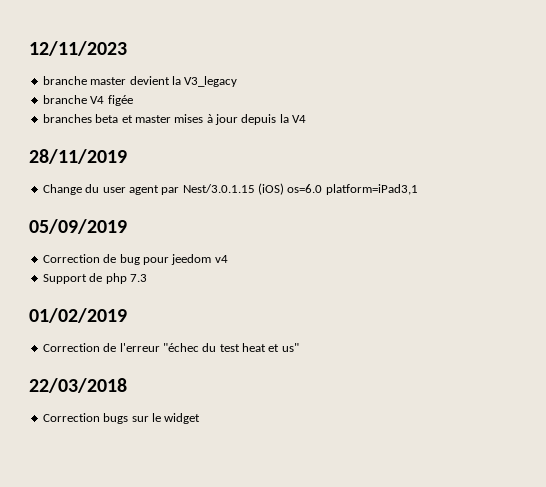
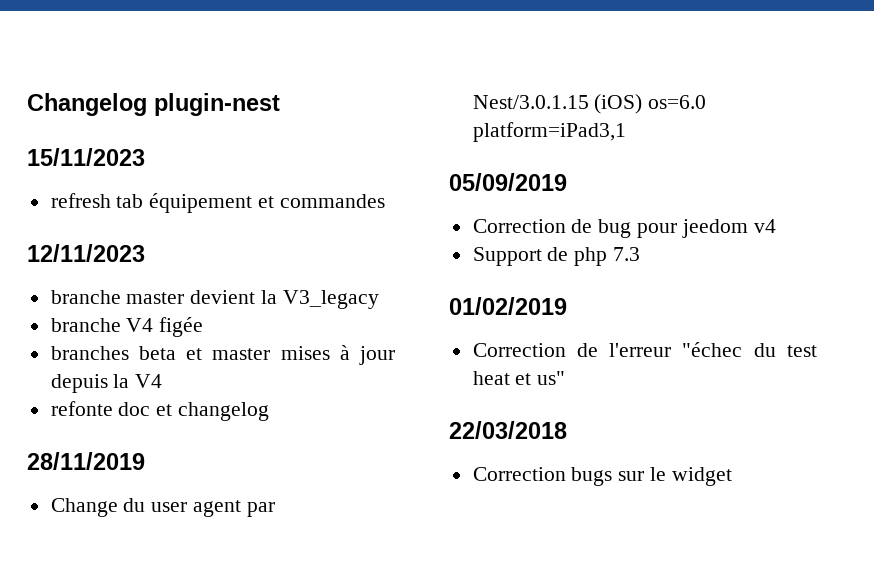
+ Changelog plugin-nest
+ 15/11/2023
+ refresh tab équipement et commandes
+ refonte doc et changelog

